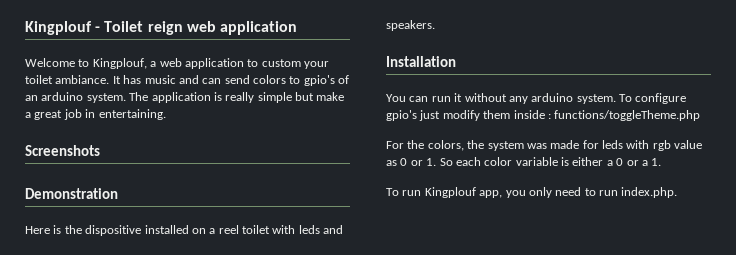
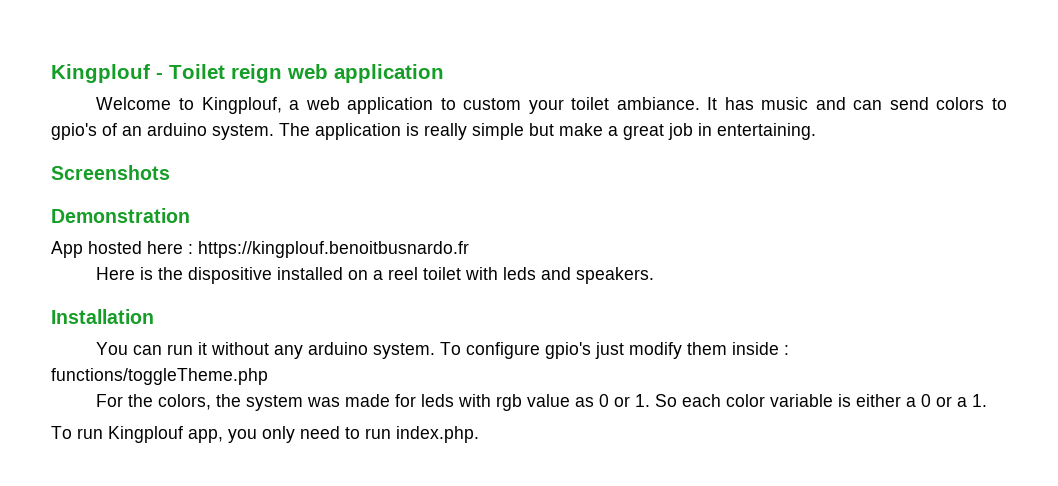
+ App hosted here : https://kingplouf.benoitbusnardo.fr

